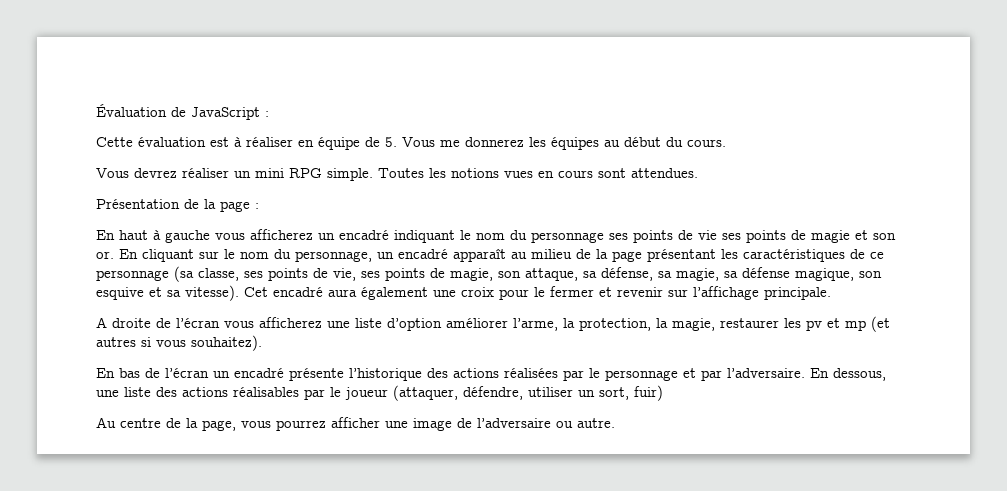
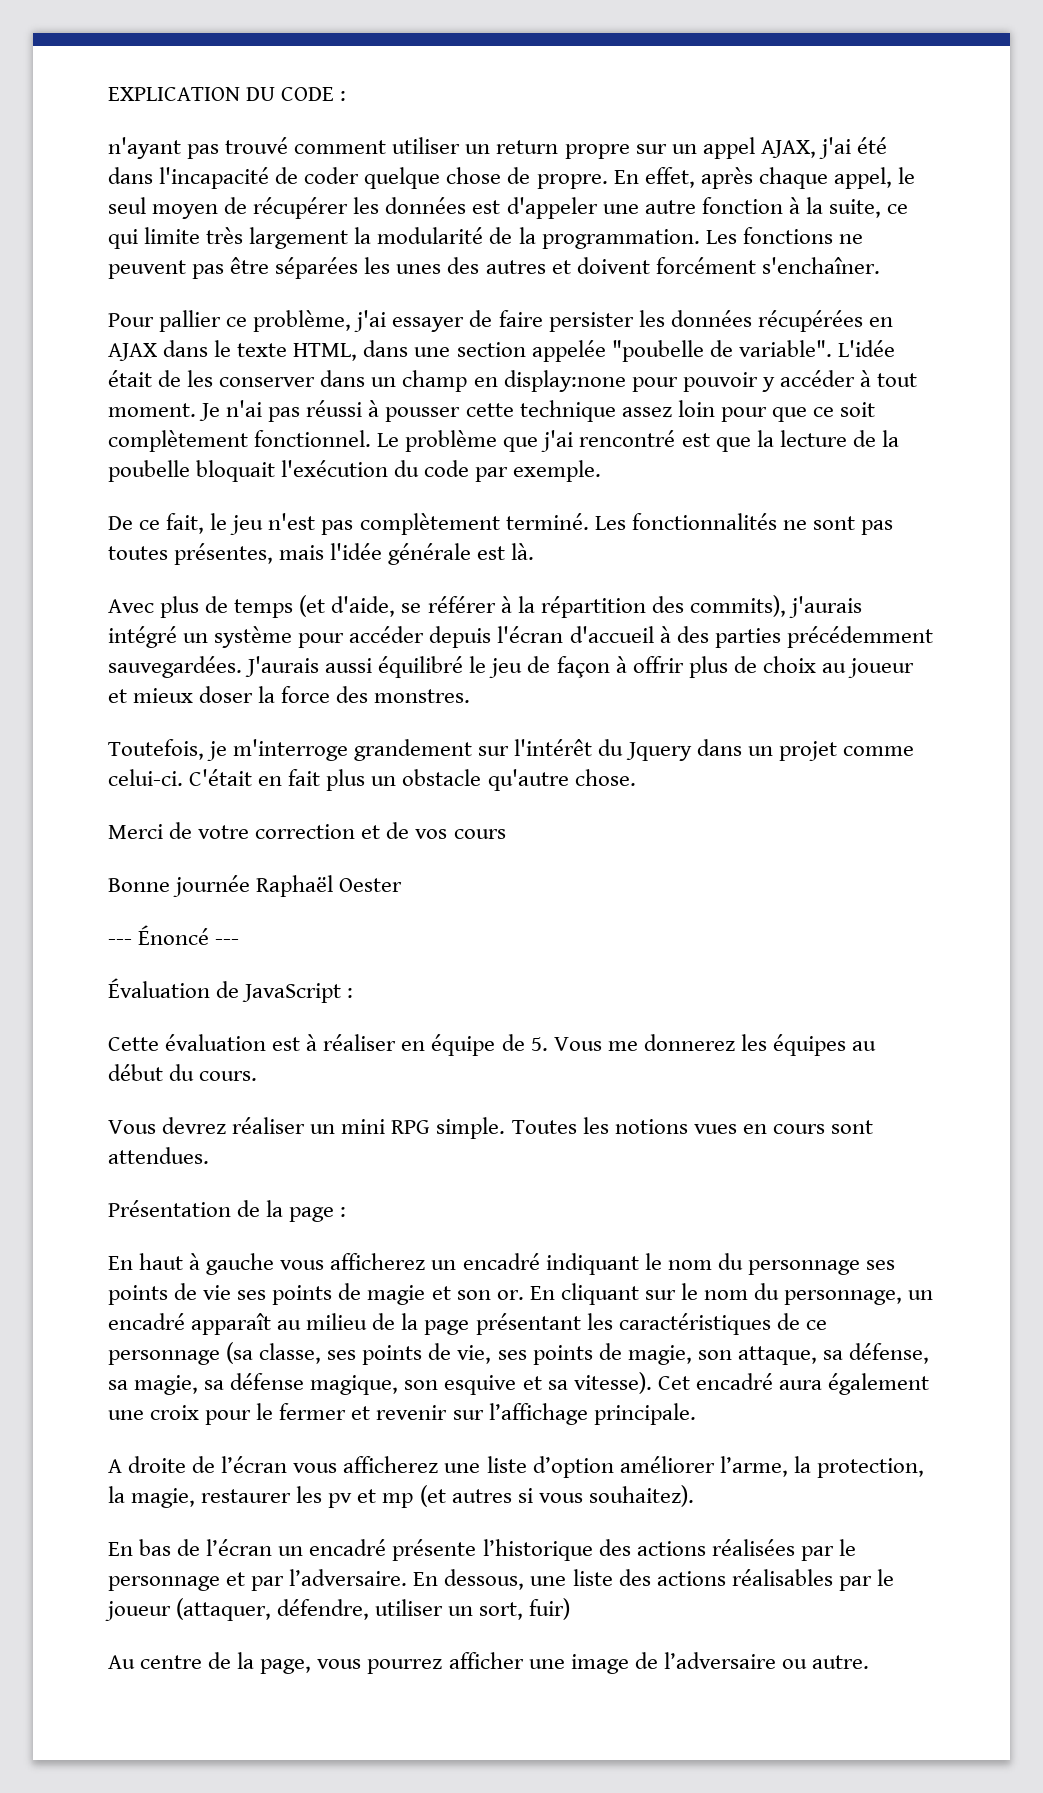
+ EXPLICATION DU CODE :
+ n'ayant pas trouvé comment utiliser un return propre sur un appel AJAX, j'ai été dans l'incapacité de coder quelque chose de propre. En effet, après chaque appel, le seul moyen de récupérer les données est d'appeler une autre fonction à la suite, ce qui limite très largement la modularité de la programmation. Les fonctions ne peuvent pas être séparées les unes des autres et doivent forcément s'enchaîner.
+ Pour pallier ce problème, j'ai essayer de faire persister les données récupérées en AJAX dans le texte HTML, dans une section appelée "poubelle de variable". L'idée était de les conserver dans un champ en display:none pour pouvoir y accéder à tout moment. Je n'ai pas réussi à pousser cette technique assez loin pour que ce soit complètement fonctionnel. Le problème que j'ai rencontré est que la lecture de la poubelle bloquait l'exécution du code par exemple.
+ De ce fait, le jeu n'est pas complètement terminé. Les fonctionnalités ne sont pas toutes présentes, mais l'idée générale est là.
+ Avec plus de temps (et d'aide, se référer à la répartition des commits), j'aurais intégré un système pour accéder depuis l'écran d'accueil à des parties précédemment sauvegardées. J'aurais aussi équilibré le jeu de façon à offrir plus de choix au joueur et mieux doser la force des monstres.
+ Toutefois, je m'interroge grandement sur l'intérêt du Jquery dans un projet comme celui-ci. C'était en fait plus un obstacle qu'autre chose.
+ Merci de votre correction et de vos cours
+ Bonne journée Raphaël Oester
+ --- Énoncé ---

